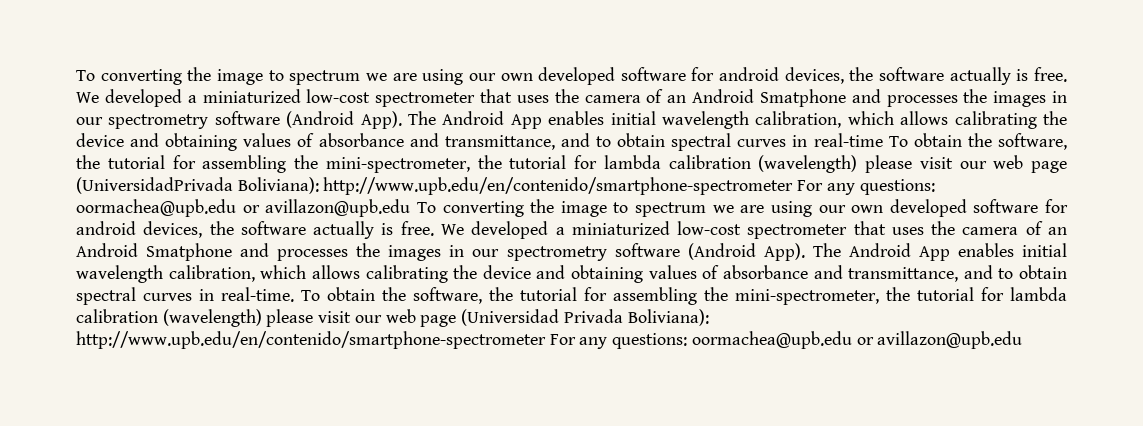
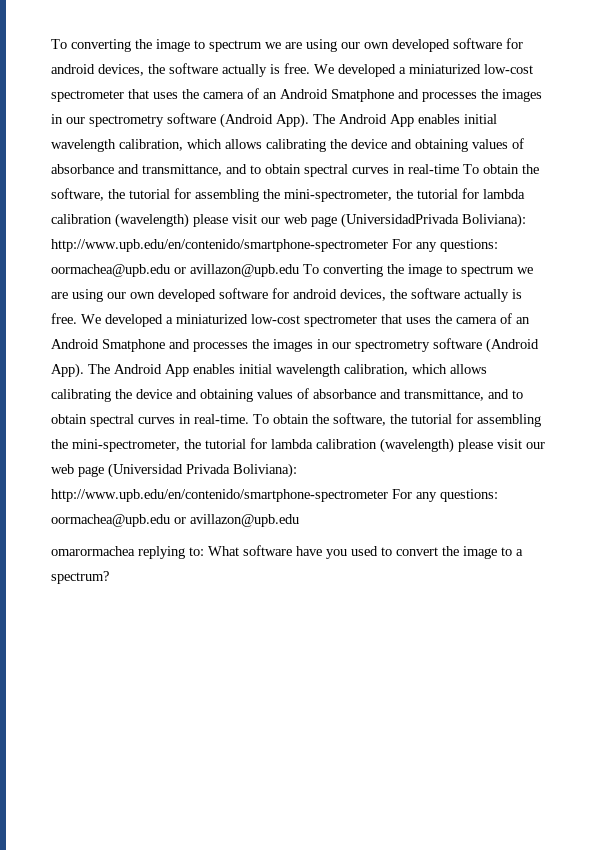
+ omarormachea replying to: What software have you used to convert the image to a spectrum?

